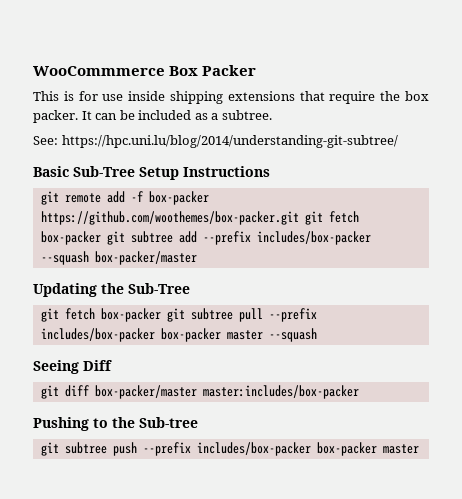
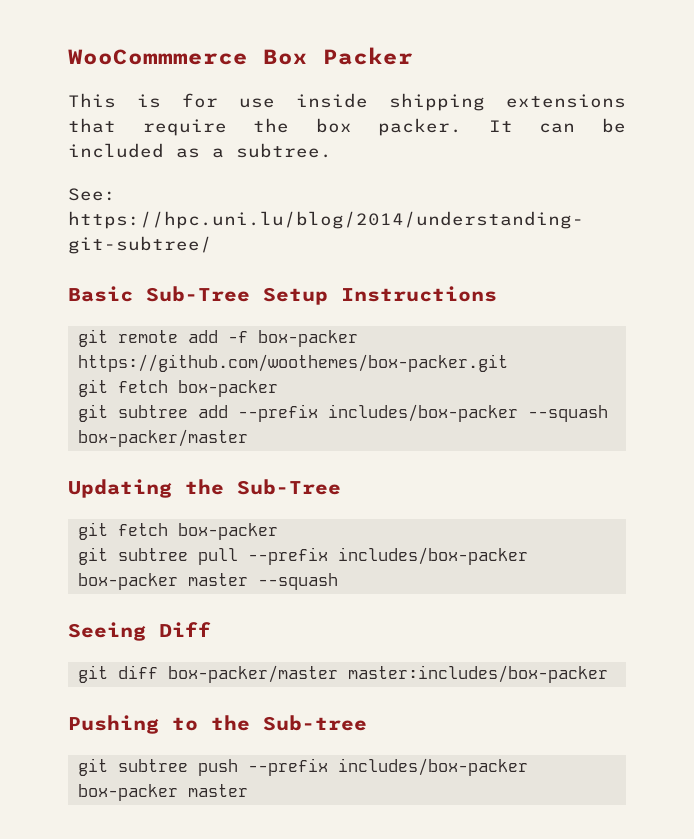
- git remote add -f box-packer https://github.com/woothemes/box-packer.git git fetch box-packer git subtree add --prefix includes/box-packer --squash box-packer/master
+ git remote add -f box-packer https://github.com/woothemes/box-packer.git
+ git fetch box-packer
+ git subtree add --prefix includes/box-packer --squash box-packer/master
  Updating the Sub-Tree
- git fetch box-packer git subtree pull --prefix includes/box-packer box-packer master --squash
+ git fetch box-packer
+ git subtree pull --prefix includes/box-packer box-packer master --squash

